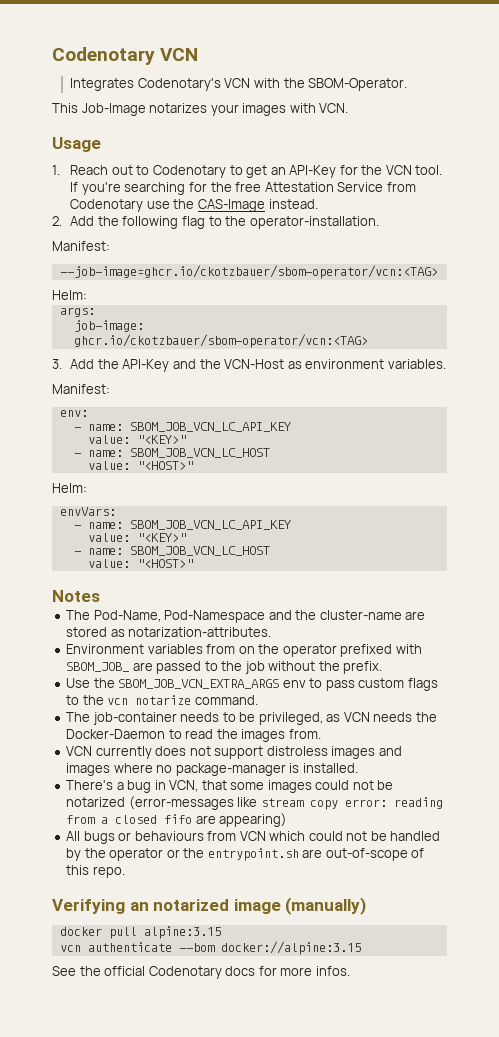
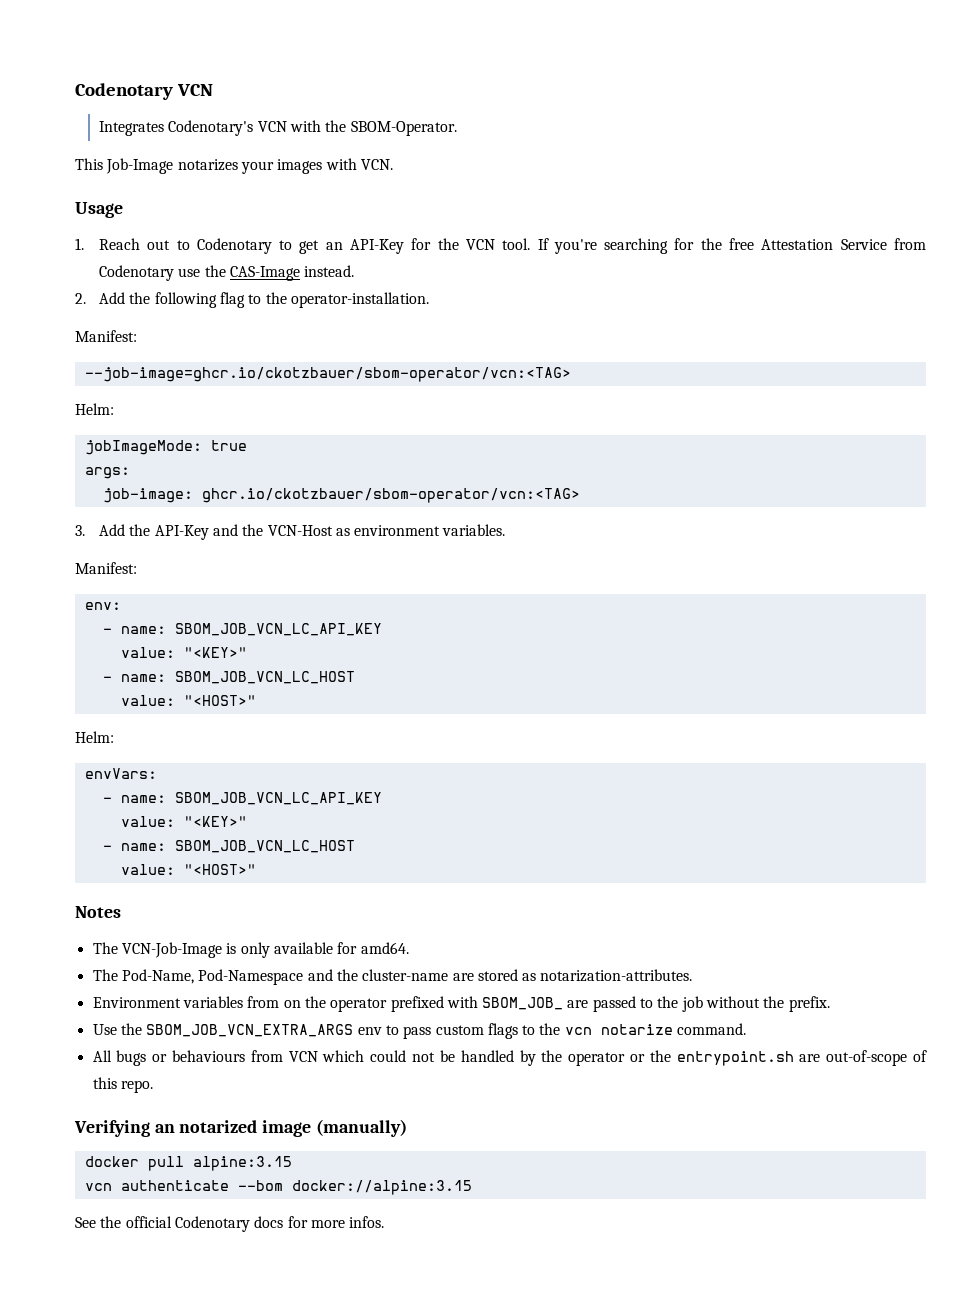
+ jobImageMode: true
+ The VCN-Job-Image is only available for amd64.
- The job-container needs to be privileged, as VCN needs the Docker-Daemon to read the images from.
- VCN currently does not support distroless images and images where no package-manager is installed.
- There's a bug in VCN, that some images could not be notarized (error-messages like stream copy error: reading from a closed fifo are appearing)

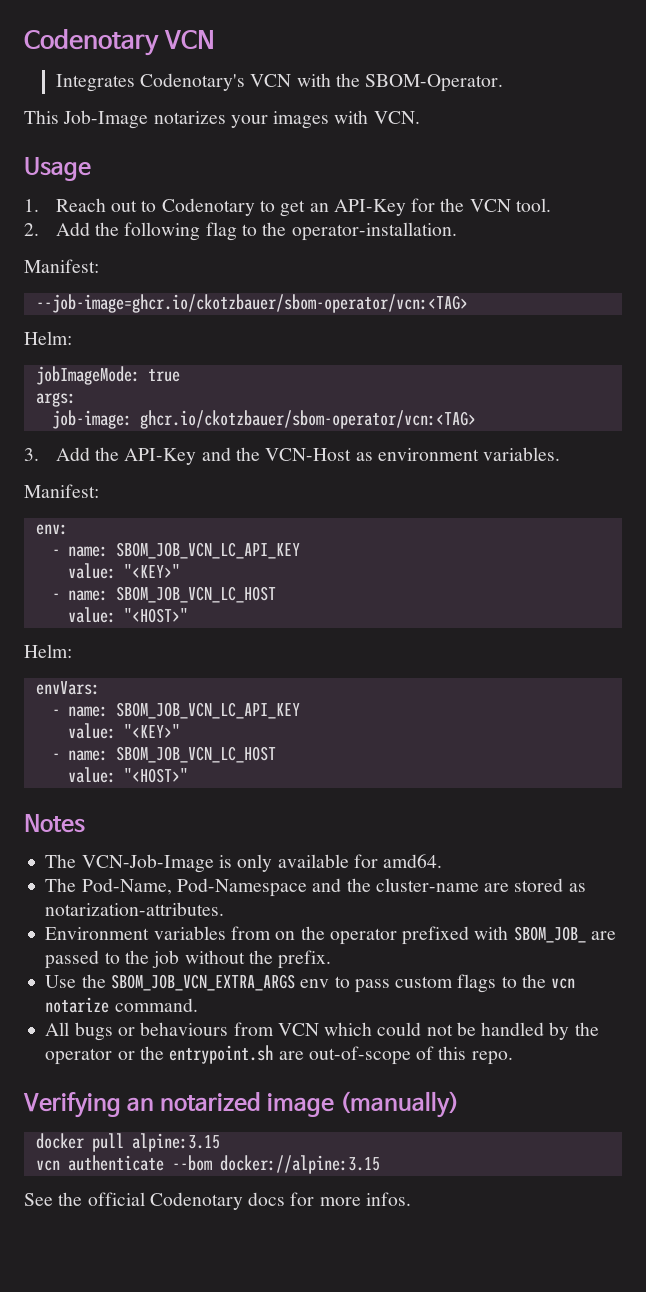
- If you're searching for the free Attestation Service from Codenotary use the CAS-Image instead.

